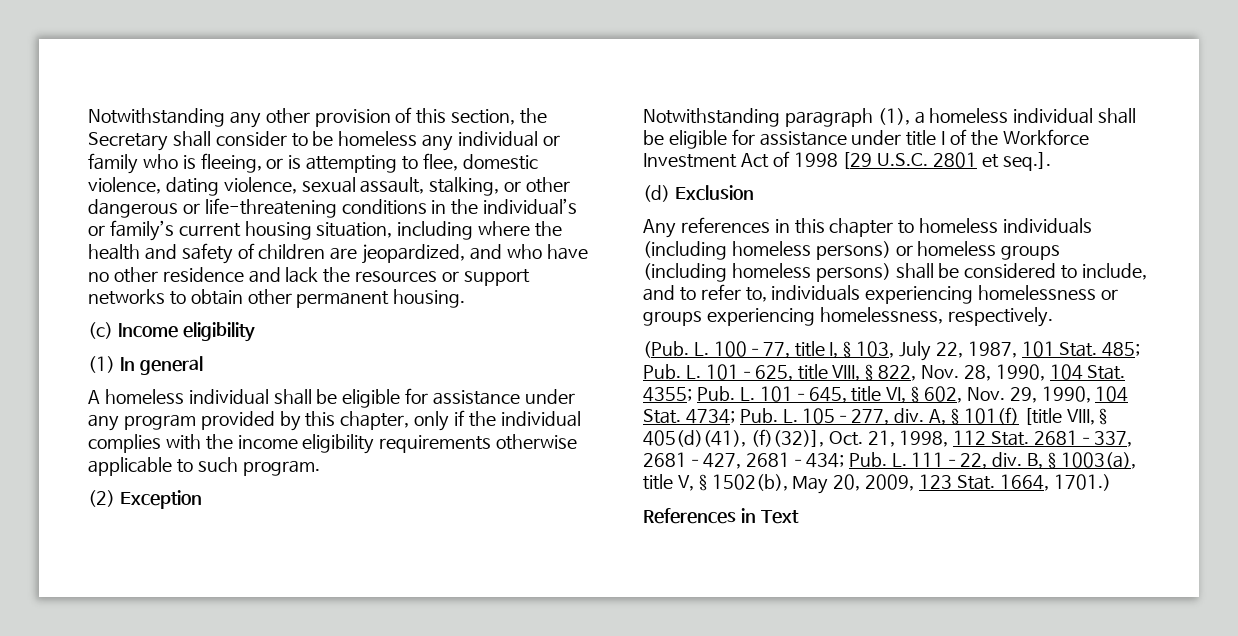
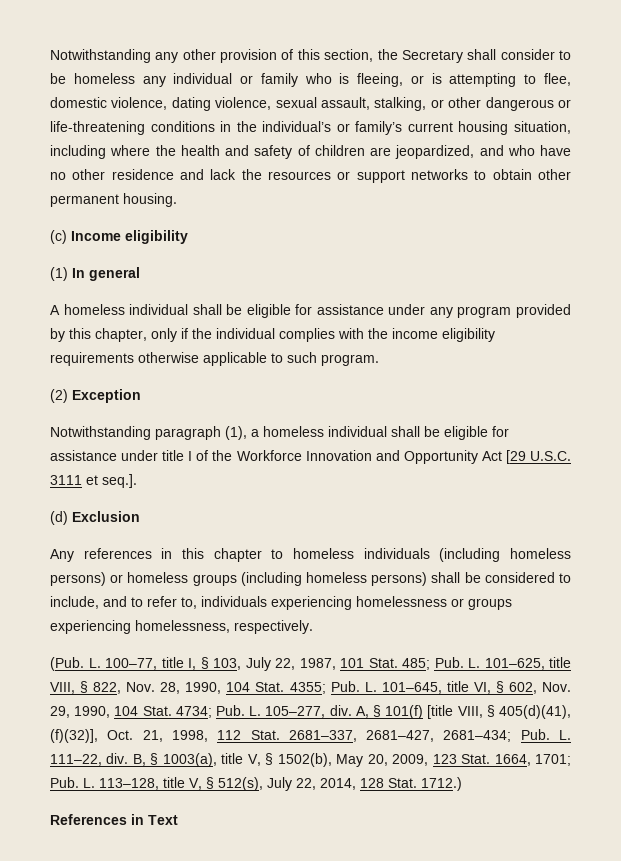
- Notwithstanding paragraph (1), a homeless individual shall be eligible for assistance under title I of the Workforce Investment Act of 1998 [29 U.S.C. 2801 et seq.].
+ Notwithstanding paragraph (1), a homeless individual shall be eligible for assistance under title I of the Workforce Innovation and Opportunity Act [29 U.S.C. 3111 et seq.].
- 1664, 1701.)
+ 1664, 1701; Pub. L. 113–128, title V, § 512(s), July 22, 2014, 128 Stat. 1712.)

